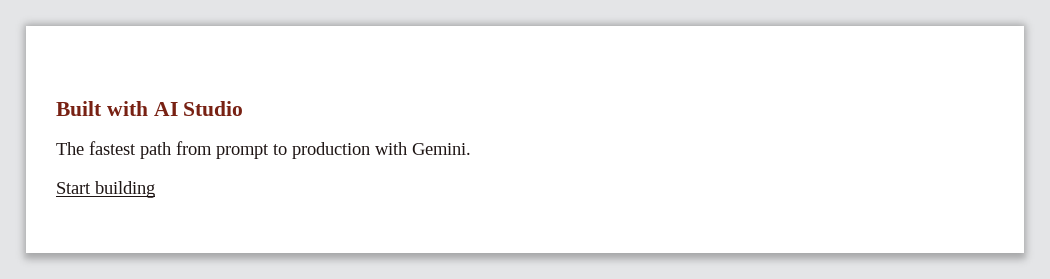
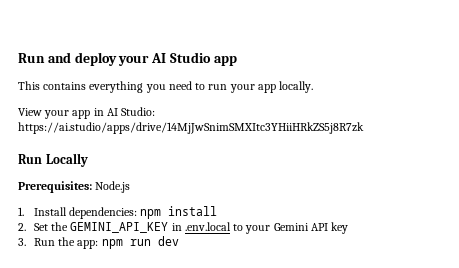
- Built with AI Studio
- The fastest path from prompt to production with Gemini.
- Start building
+ Run and deploy your AI Studio app
+ This contains everything you need to run your app locally.
+ View your app in AI Studio: https://ai.studio/apps/drive/14MjJwSnimSMXItc3YHiiHRkZS5j8R7zk
+ Run Locally
+ Prerequisites: Node.js
+ 1. Install dependencies: npm install
+ 2. Set the GEMINI_API_KEY in .env.local to your Gemini API key
+ 3. Run the app: npm run dev

